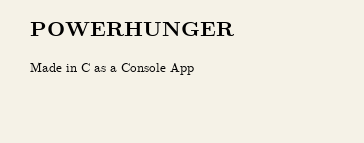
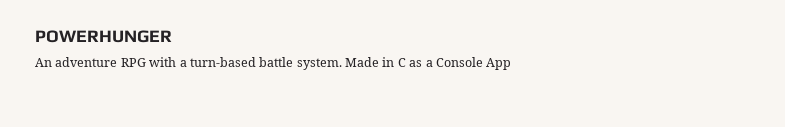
+ An adventure RPG with a turn-based battle system.

